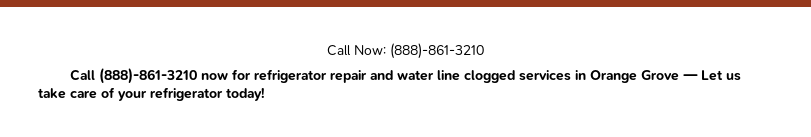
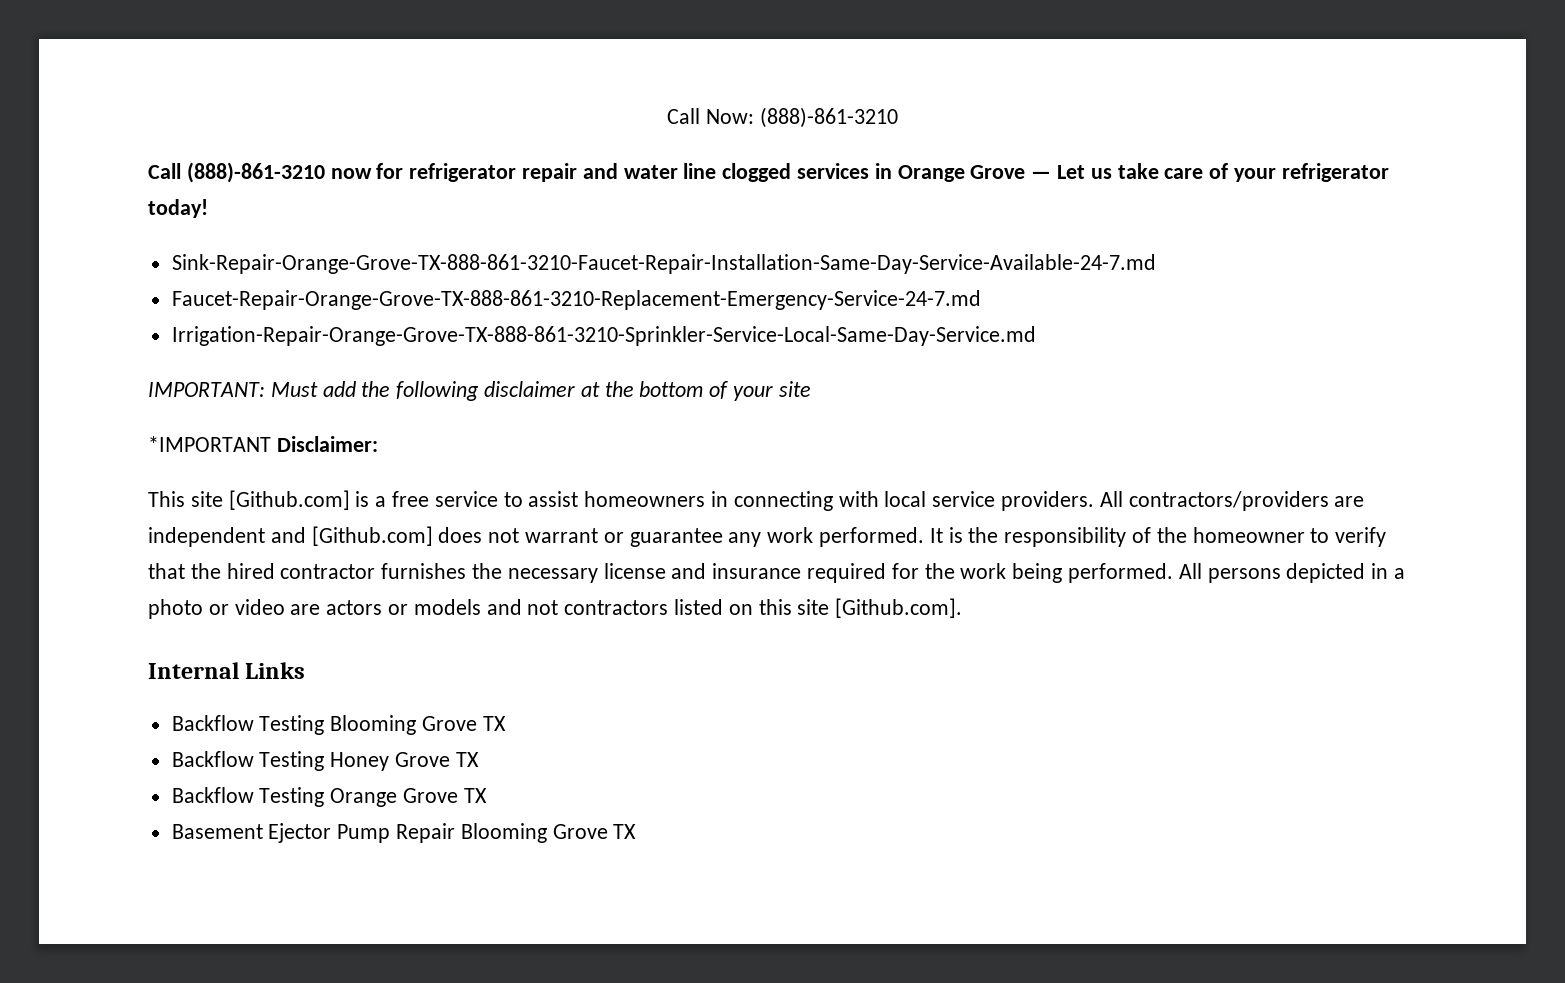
+ Sink-Repair-Orange-Grove-TX-888-861-3210-Faucet-Repair-Installation-Same-Day-Service-Available-24-7.md
+ Faucet-Repair-Orange-Grove-TX-888-861-3210-Replacement-Emergency-Service-24-7.md
+ Irrigation-Repair-Orange-Grove-TX-888-861-3210-Sprinkler-Service-Local-Same-Day-Service.md
+ IMPORTANT: Must add the following disclaimer at the bottom of your site
+ *IMPORTANT Disclaimer:
+ This site [Github.com] is a free service to assist homeowners in connecting with local service providers. All contractors/providers are independent and [Github.com] does not warrant or guarantee any work performed. It is the responsibility of the homeowner to verify that the hired contractor furnishes the necessary license and insurance required for the work being performed. All persons depicted in a photo or video are actors or models and not contractors listed on this site [Github.com].
+ Internal Links
+ Backflow Testing Blooming Grove TX
+ Backflow Testing Honey Grove TX
+ Backflow Testing Orange Grove TX
+ Basement Ejector Pump Repair Blooming Grove TX

